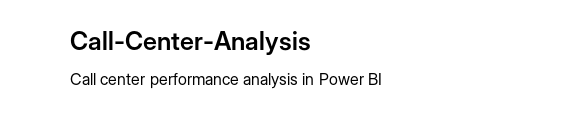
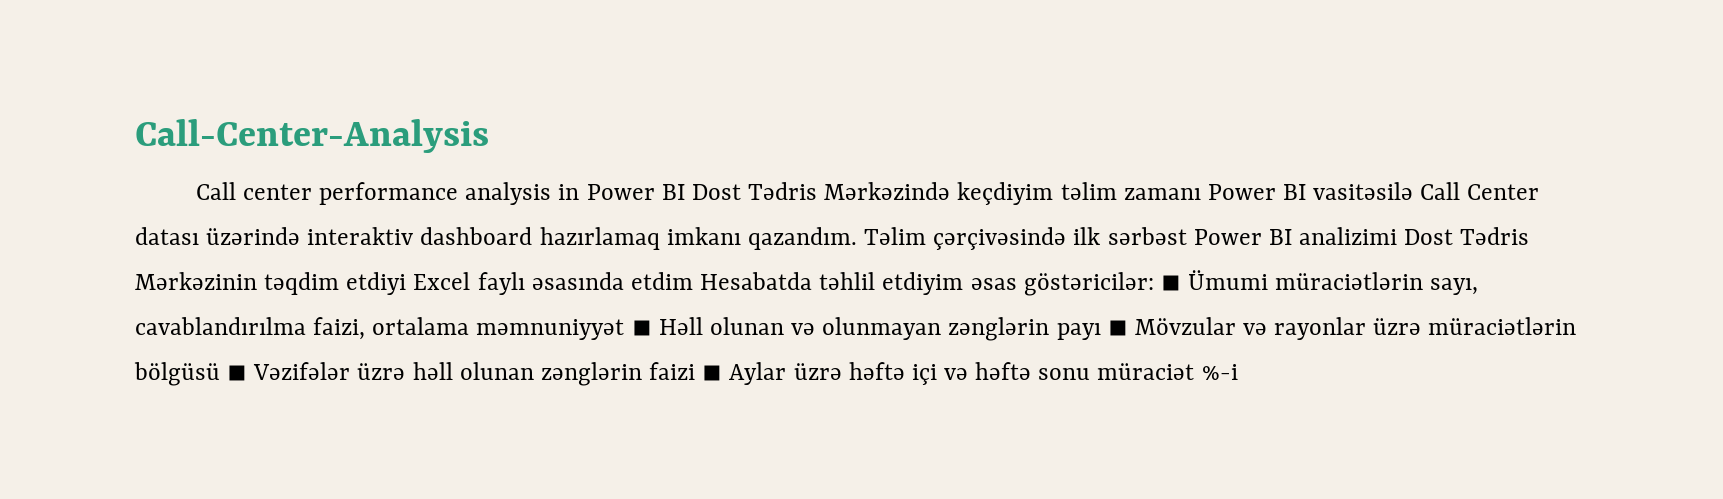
- Call center performance analysis in Power BI
+ Call center performance analysis in Power BI Dost Tədris Mərkəzində keçdiyim təlim zamanı Power BI vasitəsilə Call Center datası üzərində interaktiv dashboard hazırlamaq imkanı qazandım. Təlim çərçivəsində ilk sərbəst Power BI analizimi Dost Tədris Mərkəzinin təqdim etdiyi Excel faylı əsasında etdim Hesabatda təhlil etdiyim əsas göstəricilər: ◾ Ümumi müraciətlərin sayı, cavablandırılma faizi, ortalama məmnuniyyət ◾ Həll olunan və olunmayan zənglərin payı ◾ Mövzular və rayonlar üzrə müraciətlərin bölgüsü ◾ Vəzifələr üzrə həll olunan zənglərin faizi ◾ Aylar üzrə həftə içi və həftə sonu müraciət %-i

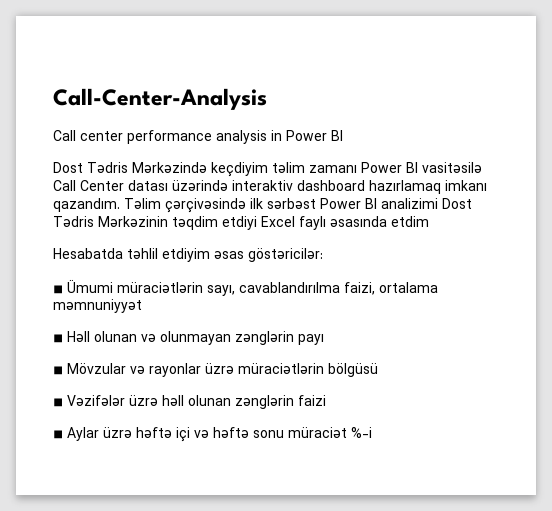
- Call center performance analysis in Power BI Dost Tədris Mərkəzində keçdiyim təlim zamanı Power BI vasitəsilə Call Center datası üzərində interaktiv dashboard hazırlamaq imkanı qazandım.
+ Call center performance analysis in Power BI
+ Dost Tədris Mərkəzində keçdiyim təlim zamanı Power BI vasitəsilə Call Center datası üzərində interaktiv dashboard hazırlamaq imkanı qazandım.
- Təlim çərçivəsində ilk sərbəst Power BI analizimi Dost Tədris Mərkəzinin təqdim etdiyi Excel faylı əsasında etdim Hesabatda təhlil etdiyim əsas göstəricilər: ◾ Ümumi müraciətlərin sayı, cavablandırılma faizi, ortalama məmnuniyyət ◾ Həll olunan və olunmayan zənglərin payı ◾ Mövzular və rayonlar üzrə müraciətlərin bölgüsü ◾ Vəzifələr üzrə həll olunan zənglərin faizi ◾ Aylar üzrə həftə içi və həftə sonu müraciət %-i
+ Təlim çərçivəsində ilk sərbəst Power BI analizimi Dost Tədris Mərkəzinin təqdim etdiyi Excel faylı əsasında etdim
+ Hesabatda təhlil etdiyim əsas göstəricilər:
+ ◾ Ümumi müraciətlərin sayı, cavablandırılma faizi, ortalama məmnuniyyət
+ ◾ Həll olunan və olunmayan zənglərin payı
+ ◾ Mövzular və rayonlar üzrə müraciətlərin bölgüsü
+ ◾ Vəzifələr üzrə həll olunan zənglərin faizi
+ ◾ Aylar üzrə həftə içi və həftə sonu müraciət %-i

